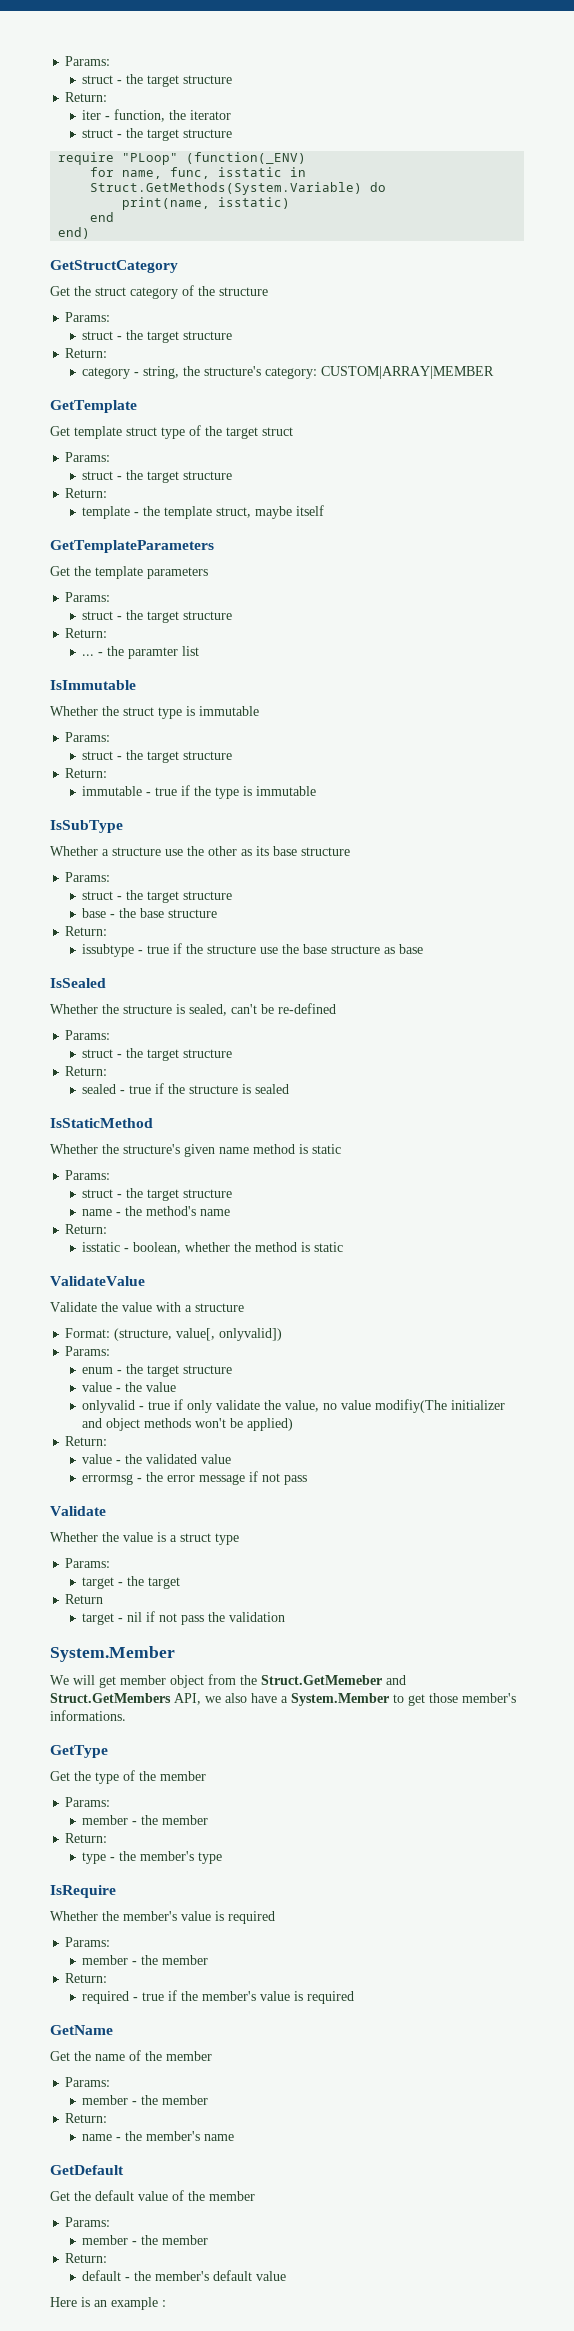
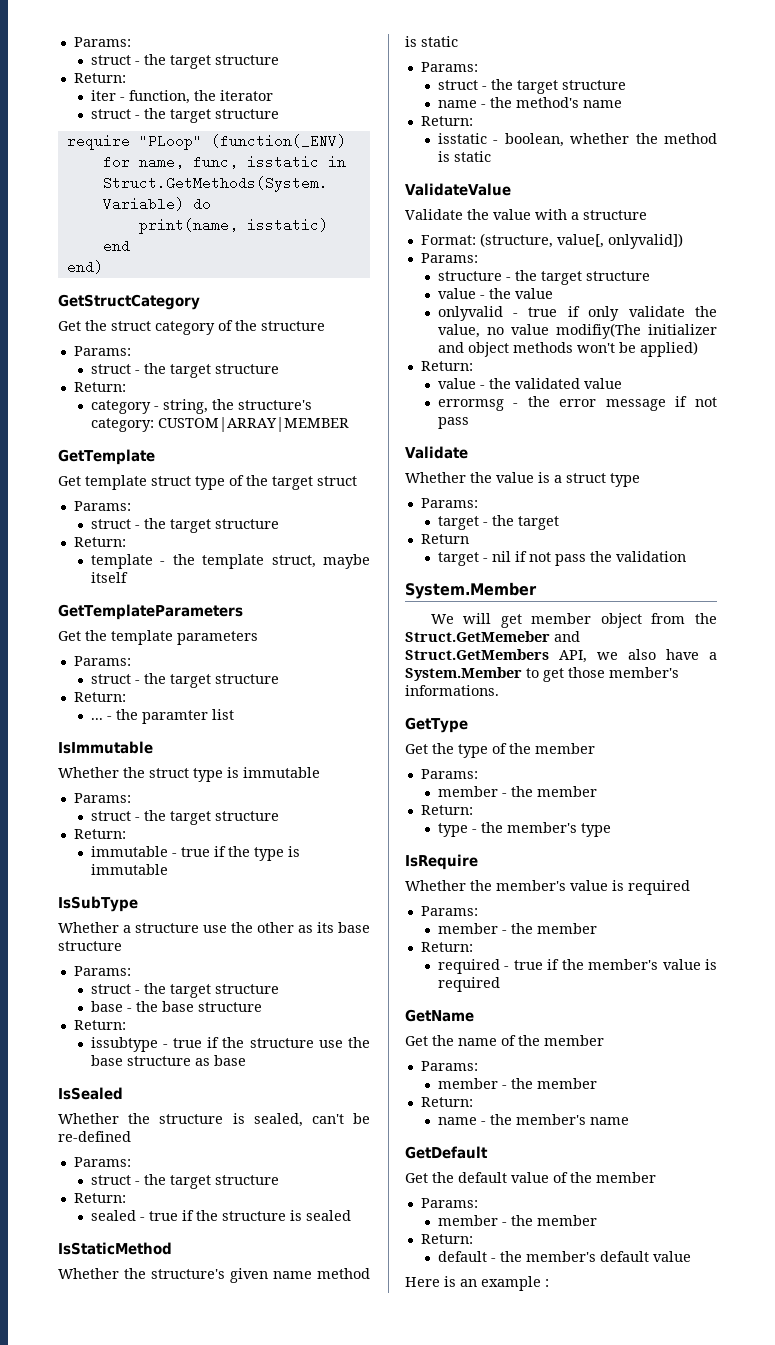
- enum - the target structure
+ structure - the target structure

